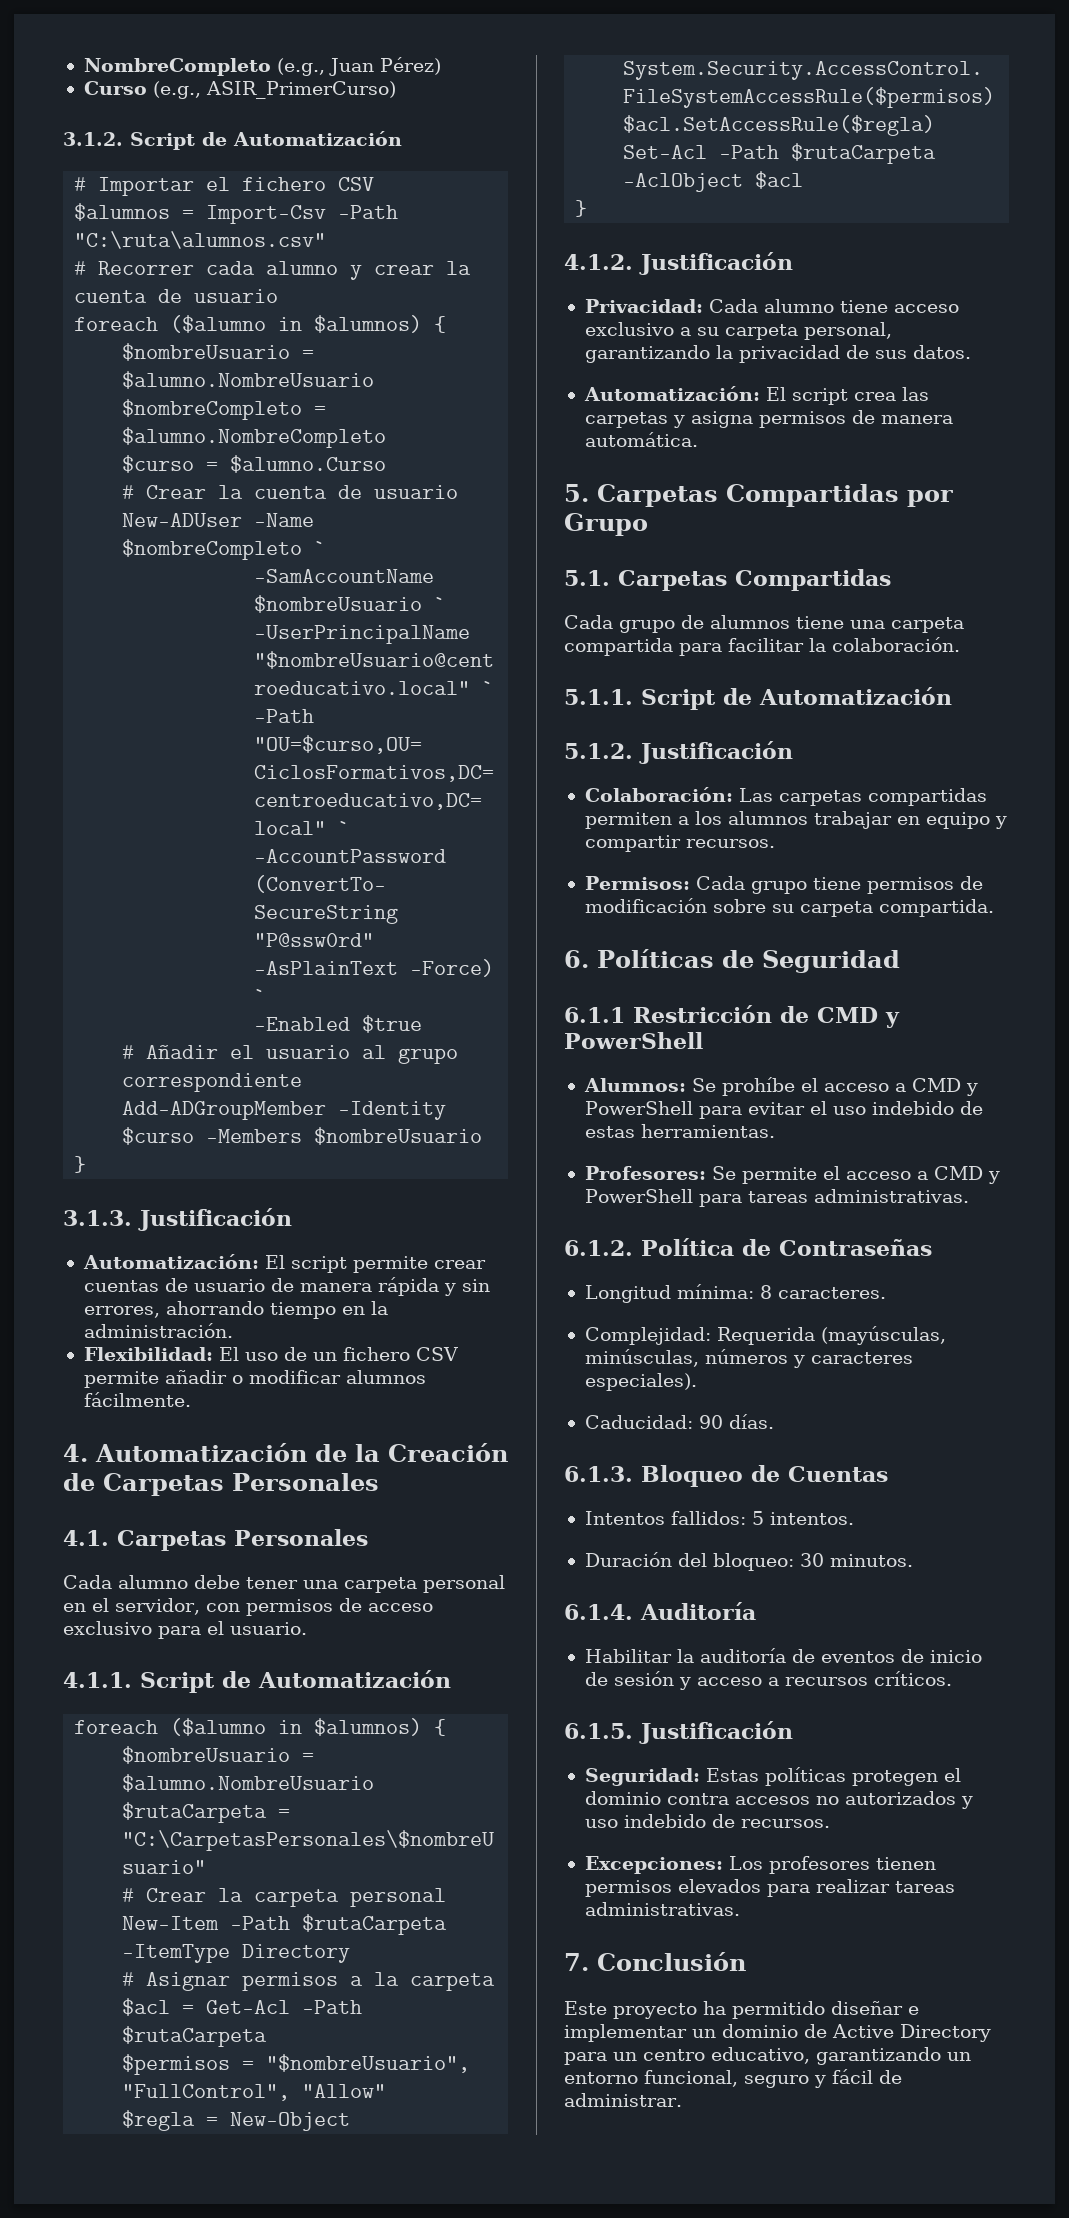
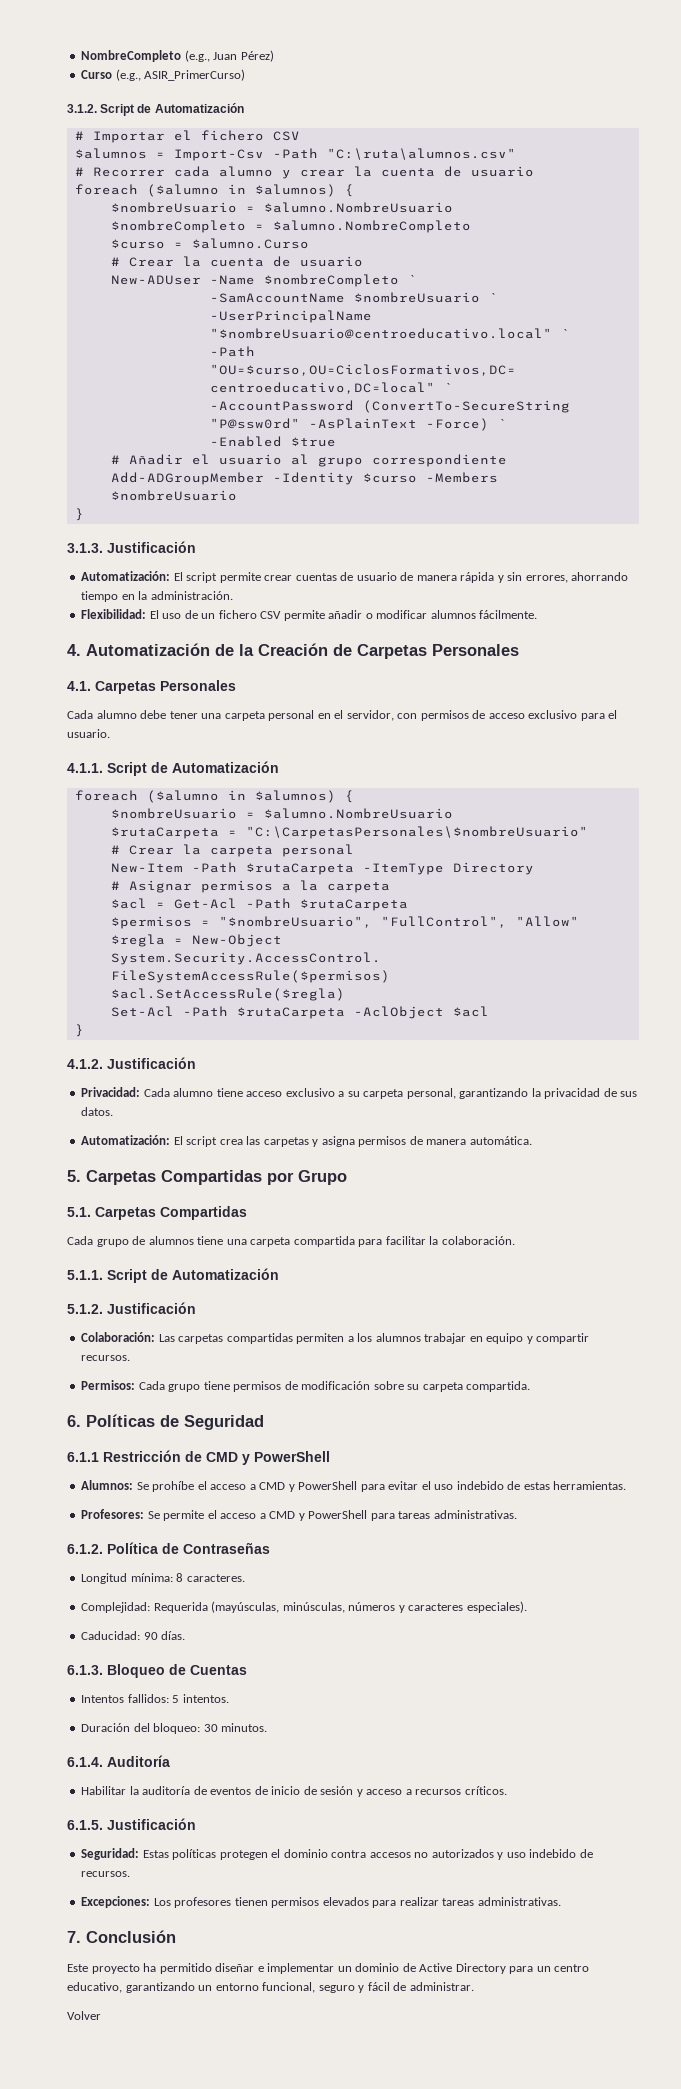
+ Volver

